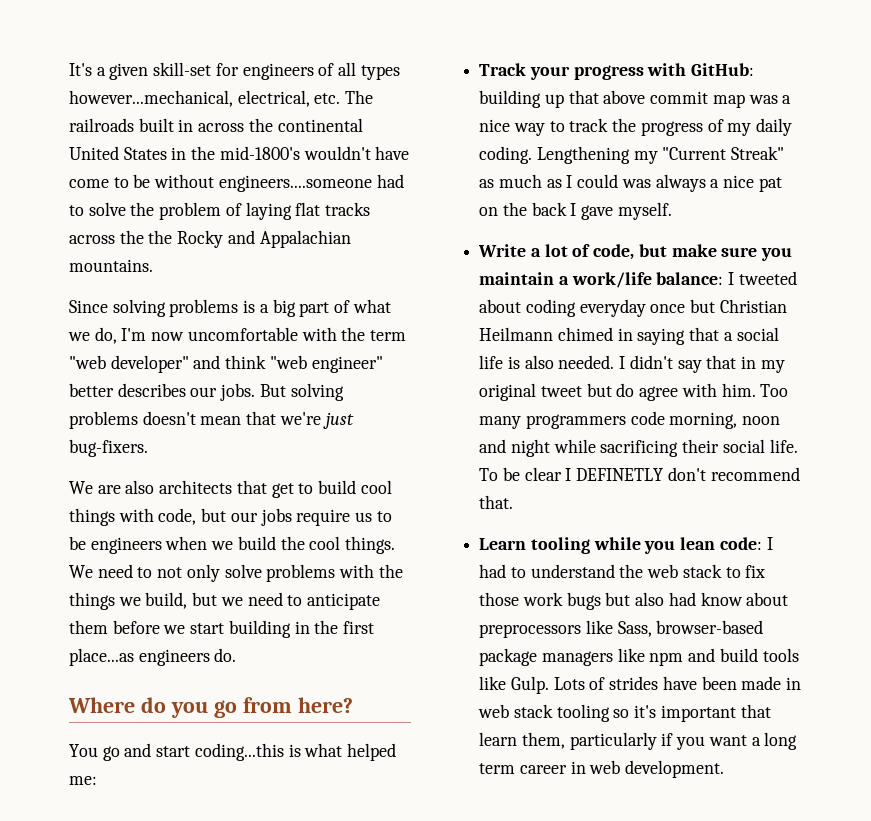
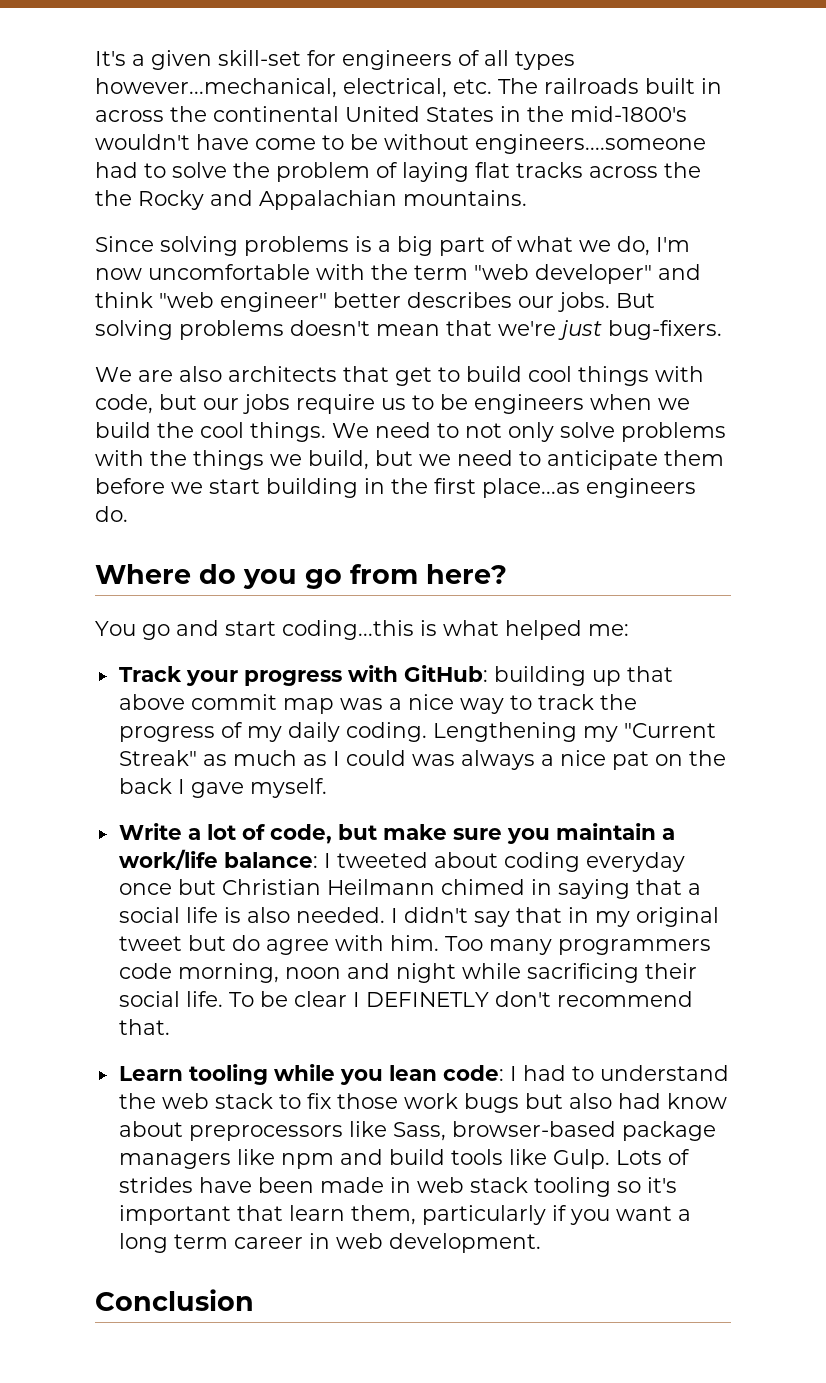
+ Conclusion

